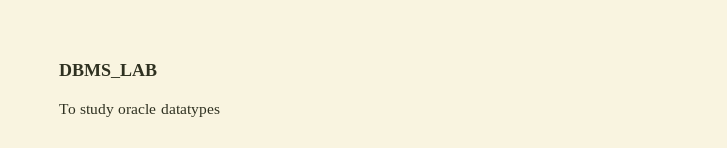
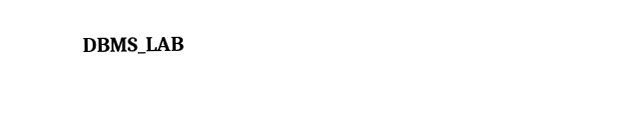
- To study oracle datatypes

